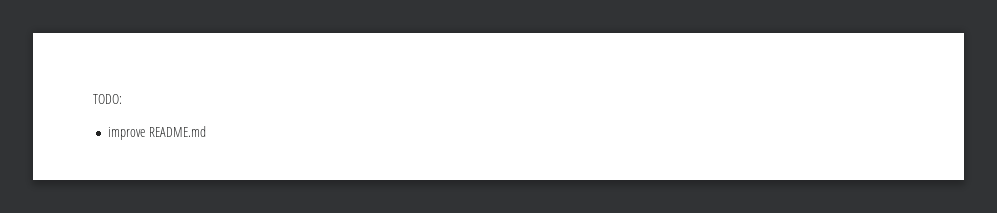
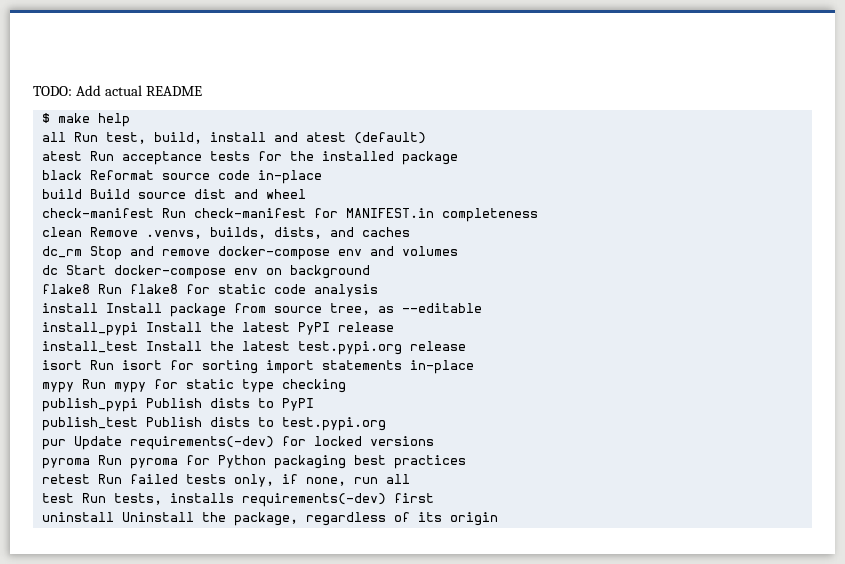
- TODO:
- improve README.md
+ TODO: Add actual README
+ $ make help
+ all Run test, build, install and atest (default)
+ atest Run acceptance tests for the installed package
+ black Reformat source code in-place
+ build Build source dist and wheel
+ check-manifest Run check-manifest for MANIFEST.in completeness
+ clean Remove .venvs, builds, dists, and caches
+ dc_rm Stop and remove docker-compose env and volumes
+ dc Start docker-compose env on background
+ flake8 Run flake8 for static code analysis
+ install Install package from source tree, as --editable
+ install_pypi Install the latest PyPI release
+ install_test Install the latest test.pypi.org release
+ isort Run isort for sorting import statements in-place
+ mypy Run mypy for static type checking
+ publish_pypi Publish dists to PyPI
+ publish_test Publish dists to test.pypi.org
+ pur Update requirements(-dev) for locked versions
+ pyroma Run pyroma for Python packaging best practices
+ retest Run failed tests only, if none, run all
+ test Run tests, installs requirements(-dev) first
+ uninstall Uninstall the package, regardless of its origin

